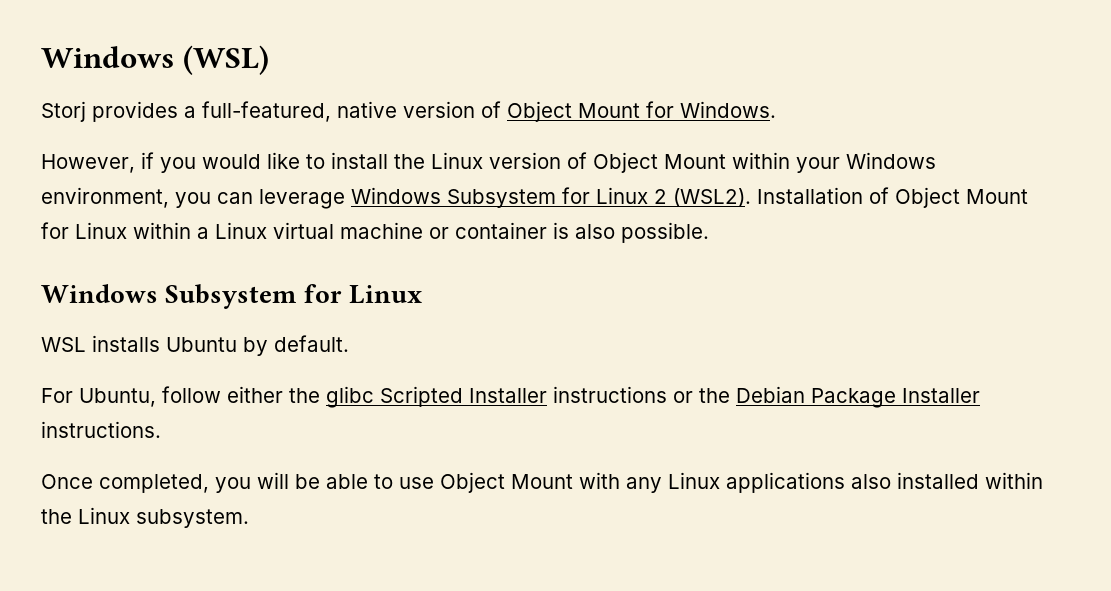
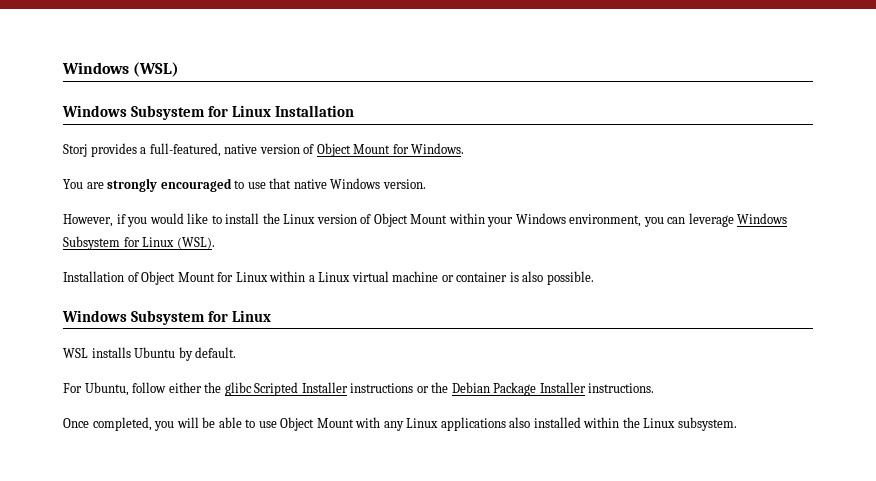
+ Windows Subsystem for Linux Installation
+ You are strongly encouraged to use that native Windows version.
- However, if you would like to install the Linux version of Object Mount within your Windows environment, you can leverage Windows Subsystem for Linux 2 (WSL2). Installation of Object Mount for Linux within a Linux virtual machine or container is also possible.
+ However, if you would like to install the Linux version of Object Mount within your Windows environment, you can leverage Windows Subsystem for Linux (WSL).
+ Installation of Object Mount for Linux within a Linux virtual machine or container is also possible.

